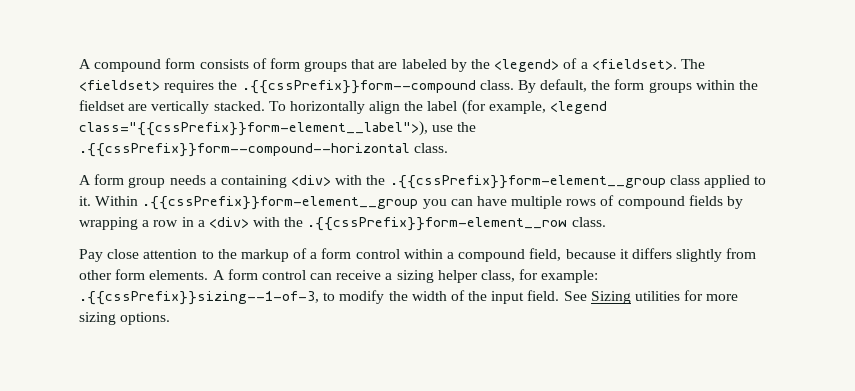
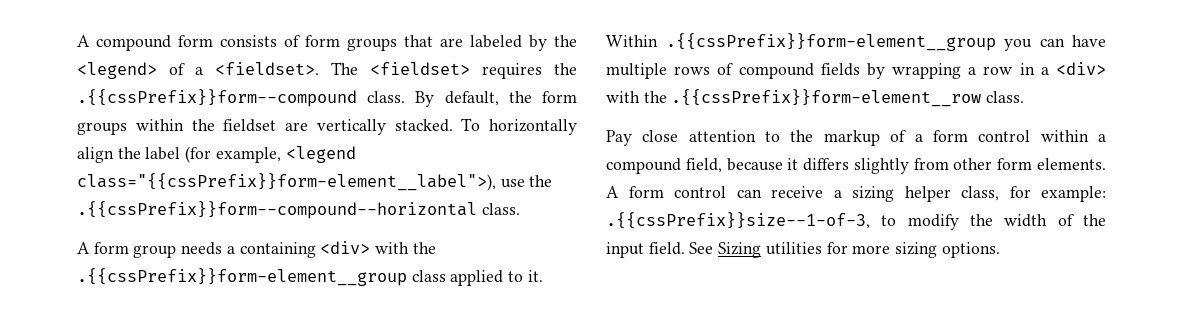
- A form control can receive a sizing helper class, for example: .{{cssPrefix}}sizing--1-of-3, to modify the width of the input field.
+ A form control can receive a sizing helper class, for example: .{{cssPrefix}}size--1-of-3, to modify the width of the input field.

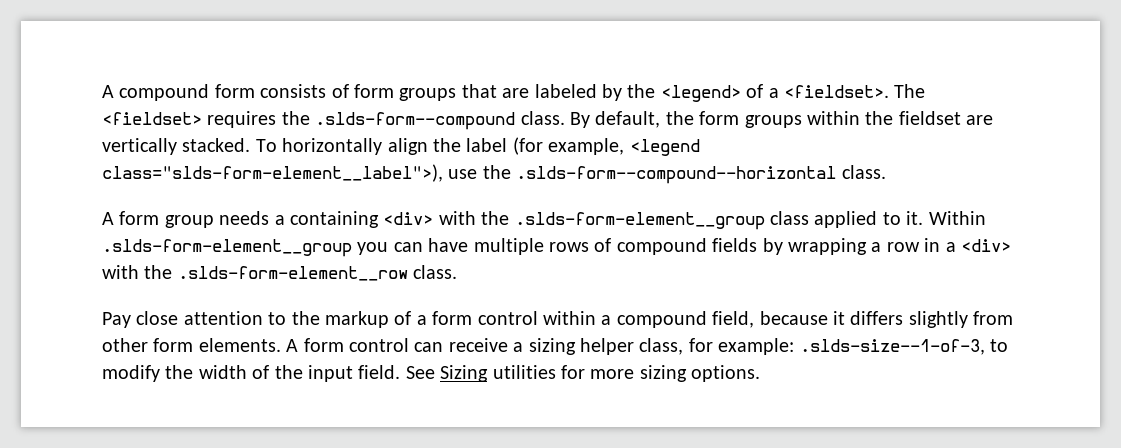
- The <fieldset> requires the .{{cssPrefix}}form--compound class.
+ The <fieldset> requires the .slds-form--compound class.
- To horizontally align the label (for example, <legend class="{{cssPrefix}}form-element__label">), use the .{{cssPrefix}}form--compound--horizontal class.
+ To horizontally align the label (for example, <legend class="slds-form-element__label">), use the .slds-form--compound--horizontal class.
- A form group needs a containing <div> with the .{{cssPrefix}}form-element__group class applied to it.
+ A form group needs a containing <div> with the .slds-form-element__group class applied to it.
- Within .{{cssPrefix}}form-element__group you can have multiple rows of compound fields by wrapping a row in a <div> with the .{{cssPrefix}}form-element__row class.
+ Within .slds-form-element__group you can have multiple rows of compound fields by wrapping a row in a <div> with the .slds-form-element__row class.
- A form control can receive a sizing helper class, for example: .{{cssPrefix}}size--1-of-3, to modify the width of the input field.
+ A form control can receive a sizing helper class, for example: .slds-size--1-of-3, to modify the width of the input field.

